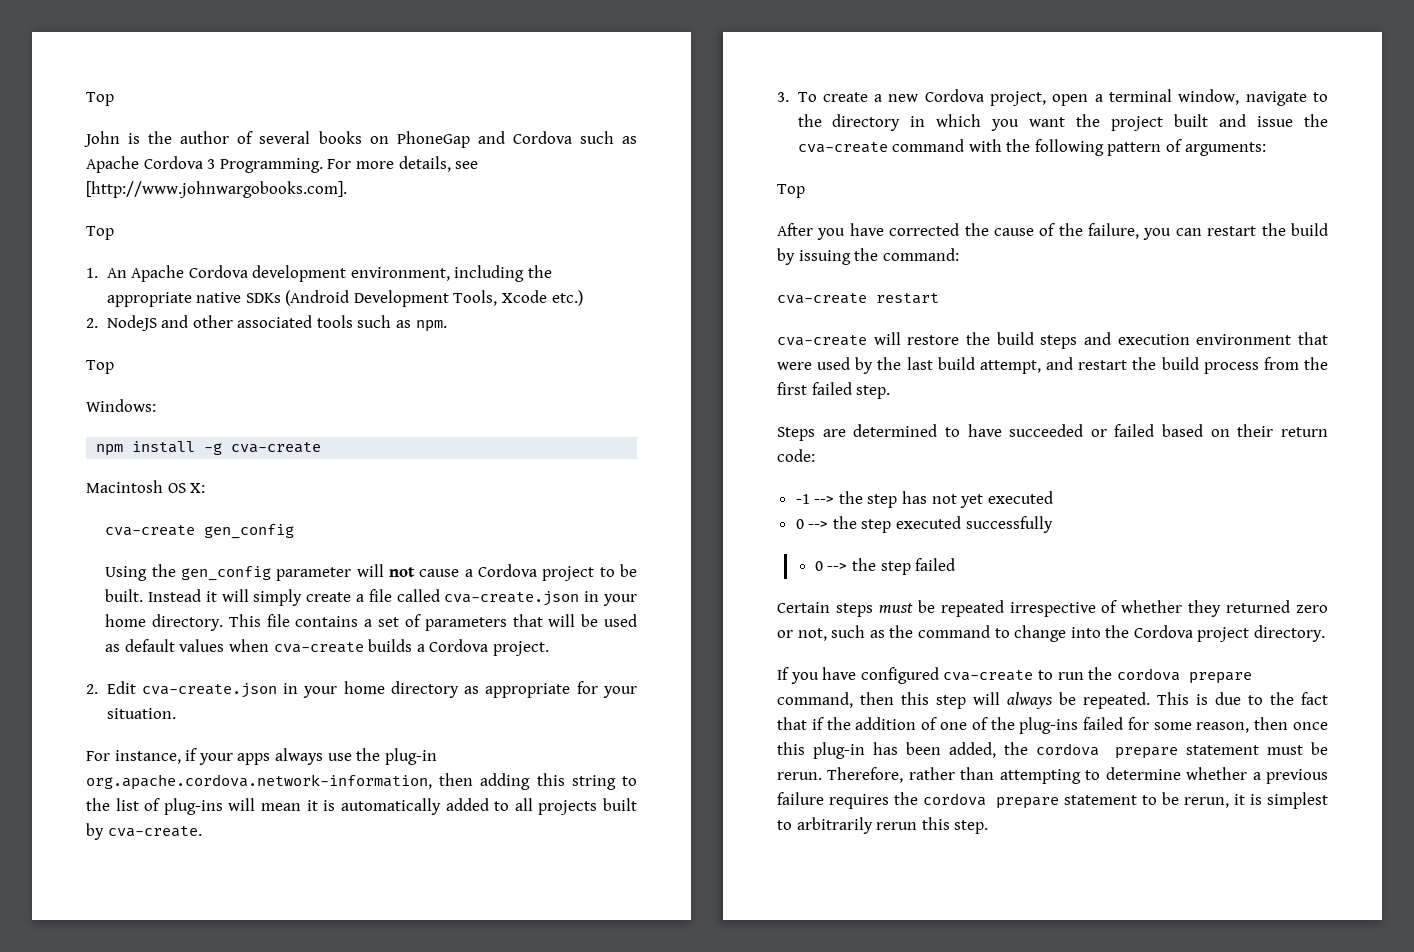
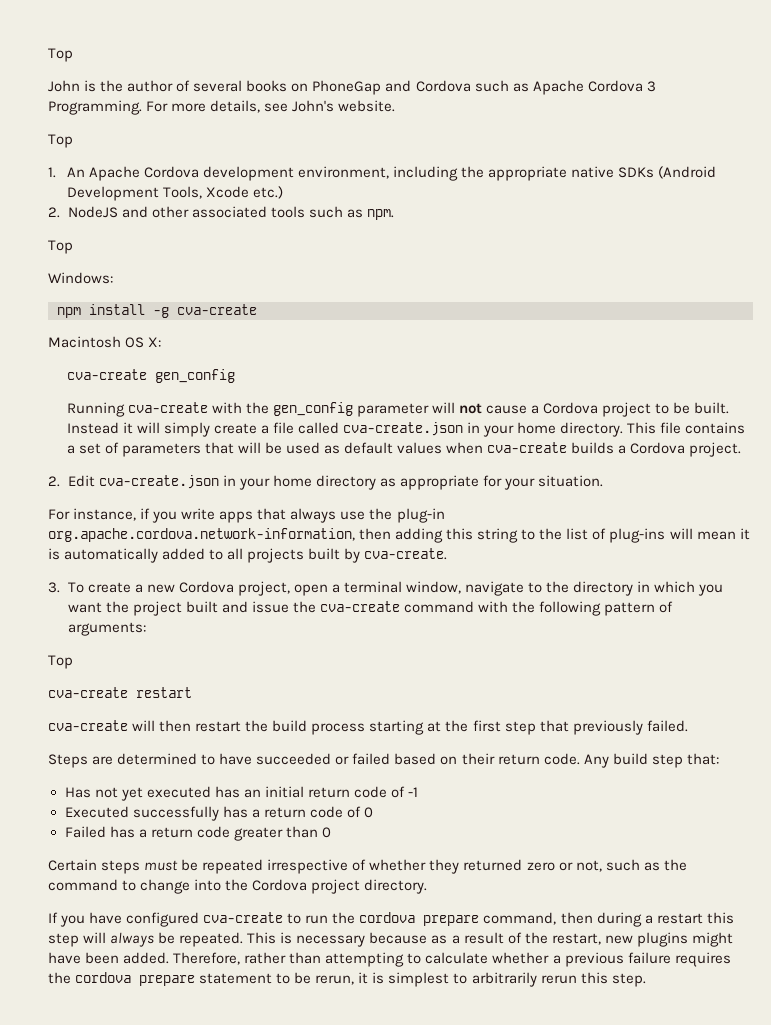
- For more details, see [http://www.johnwargobooks.com].
+ For more details, see John's website.
- Using the gen_config parameter will not cause a Cordova project to be built.
+ Running cva-create with the gen_config parameter will not cause a Cordova project to be built.
- For instance, if your apps always use the plug-in org.apache.cordova.network-information, then adding this string to the list of plug-ins will mean it is automatically added to all projects built by cva-create.
+ For instance, if you write apps that always use the plug-in org.apache.cordova.network-information, then adding this string to the list of plug-ins will mean it is automatically added to all projects built by cva-create.
- After you have corrected the cause of the failure, you can restart the build by issuing the command:
  cva-create restart
- cva-create will restore the build steps and execution environment that were used by the last build attempt, and restart the build process from the first failed step.
+ cva-create will then restart the build process starting at the first step that previously failed.
- Steps are determined to have succeeded or failed based on their return code:
- -1 --> the step has not yet executed
- 0 --> the step executed successfully
- 0 --> the step failed
+ Steps are determined to have succeeded or failed based on their return code. Any build step that:
+ Has not yet executed has an initial return code of -1
+ Executed successfully has a return code of 0
+ Failed has a return code greater than 0
- If you have configured cva-create to run the cordova prepare command, then this step will always be repeated.
+ If you have configured cva-create to run the cordova prepare command, then during a restart this step will always be repeated.
- This is due to the fact that if the addition of one of the plug-ins failed for some reason, then once this plug-in has been added, the cordova prepare statement must be rerun.
+ This is necessary because as a result of the restart, new plugins might have been added.
- Therefore, rather than attempting to determine whether a previous failure requires the cordova prepare statement to be rerun, it is simplest to arbitrarily rerun this step.
+ Therefore, rather than attempting to calculate whether a previous failure requires the cordova prepare statement to be rerun, it is simplest to arbitrarily rerun this step.

